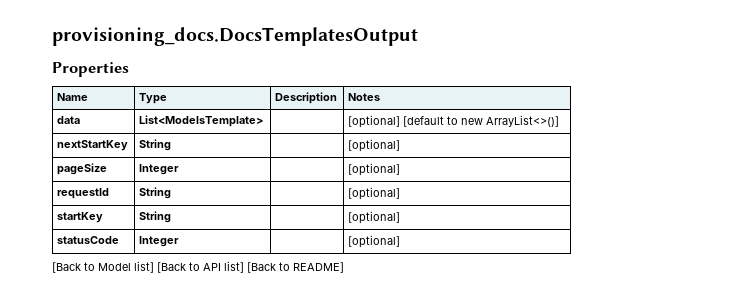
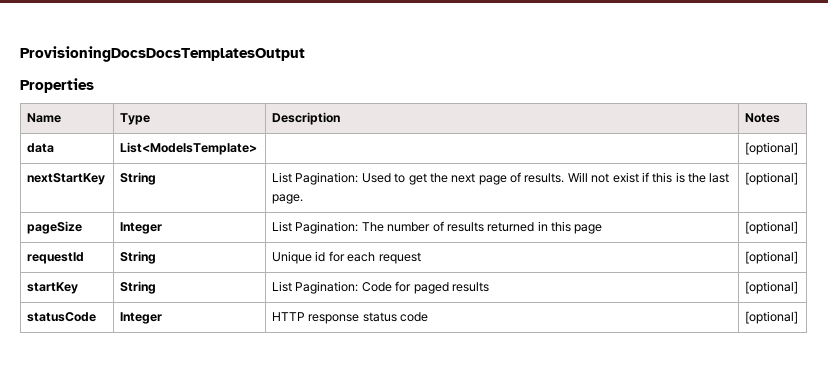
- provisioning_docs.DocsTemplatesOutput
+ ProvisioningDocsDocsTemplatesOutput
- data | List<ModelsTemplate> | | [optional] [default to new ArrayList<>()]
- nextStartKey | String | | [optional]
- pageSize | Integer | | [optional]
- requestId | String | | [optional]
- startKey | String | | [optional]
- statusCode | Integer | | [optional]
- [Back to Model list] [Back to API list] [Back to README]
+ data | List<ModelsTemplate> | | [optional]
+ nextStartKey | String | List Pagination: Used to get the next page of results. Will not exist if this is the last page. | [optional]
+ pageSize | Integer | List Pagination: The number of results returned in this page | [optional]
+ requestId | String | Unique id for each request | [optional]
+ startKey | String | List Pagination: Code for paged results | [optional]
+ statusCode | Integer | HTTP response status code | [optional]

